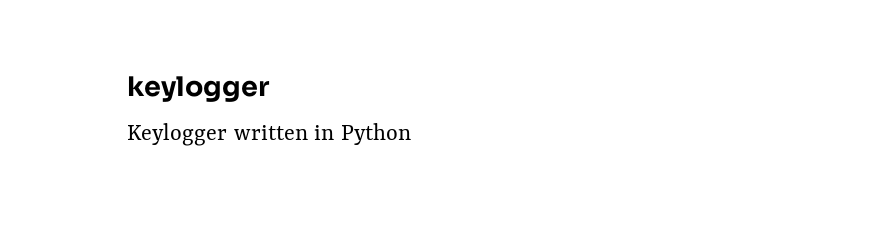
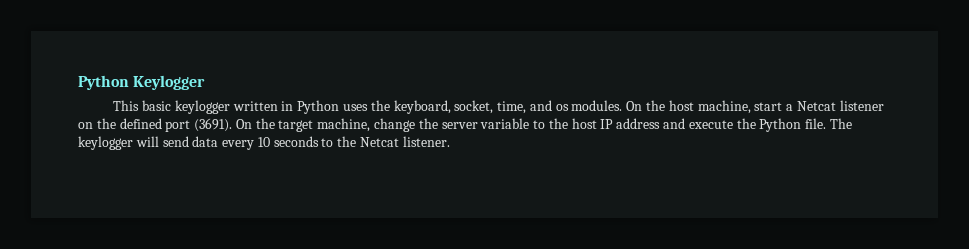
- keylogger
- Keylogger written in Python
+ Python Keylogger
+ This basic keylogger written in Python uses the keyboard, socket, time, and os modules. On the host machine, start a Netcat listener on the defined port (3691). On the target machine, change the server variable to the host IP address and execute the Python file. The keylogger will send data every 10 seconds to the Netcat listener.

